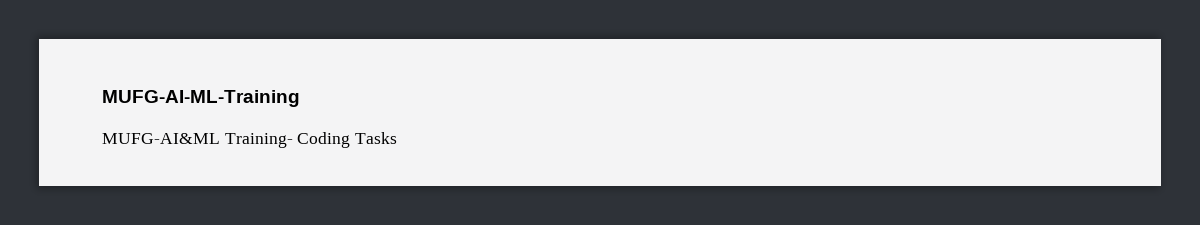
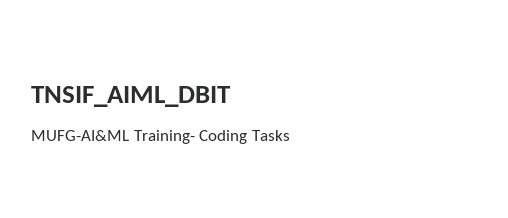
- MUFG-AI-ML-Training
+ TNSIF_AIML_DBIT

